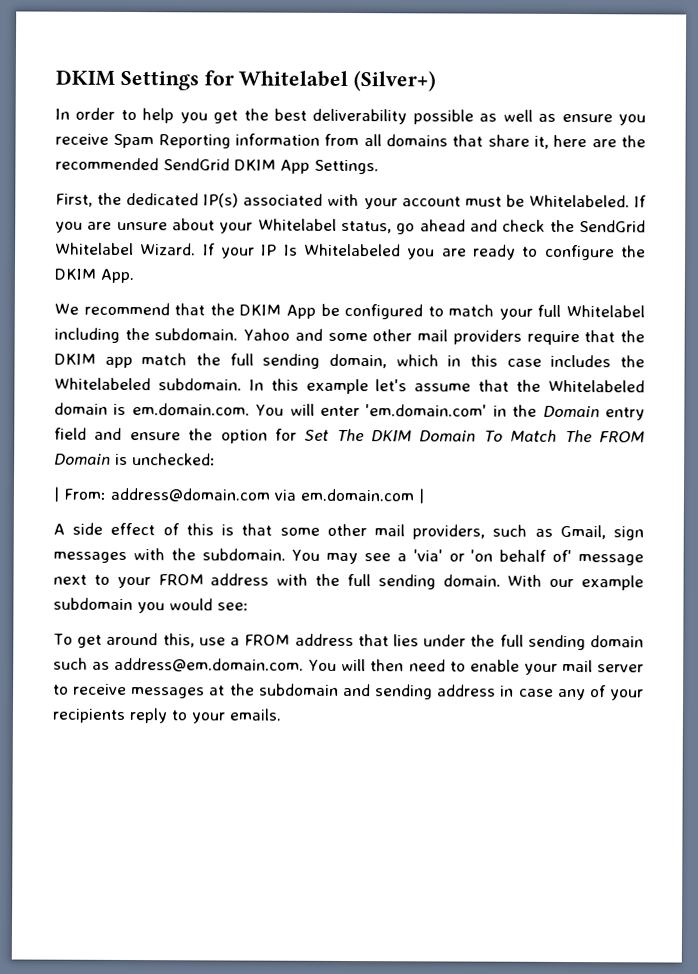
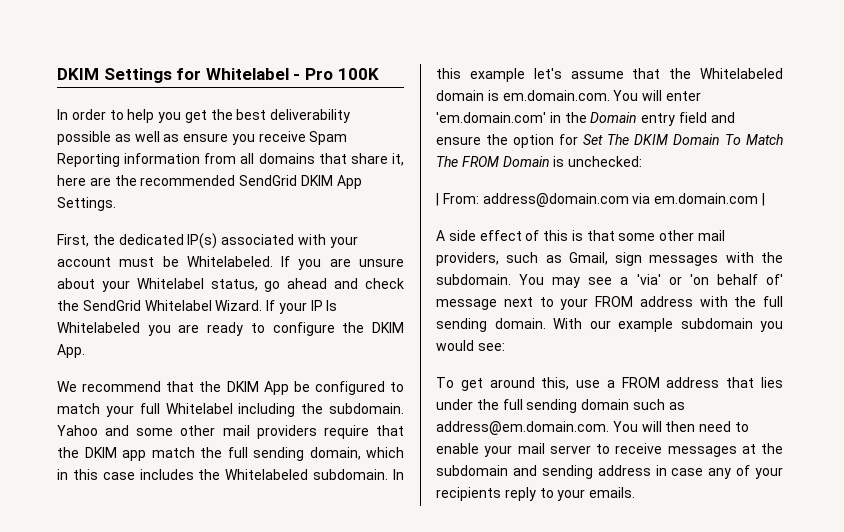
- DKIM Settings for Whitelabel (Silver+)
+ DKIM Settings for Whitelabel - Pro 100K

